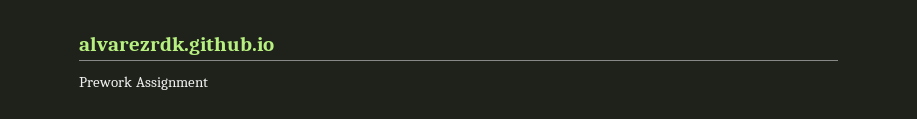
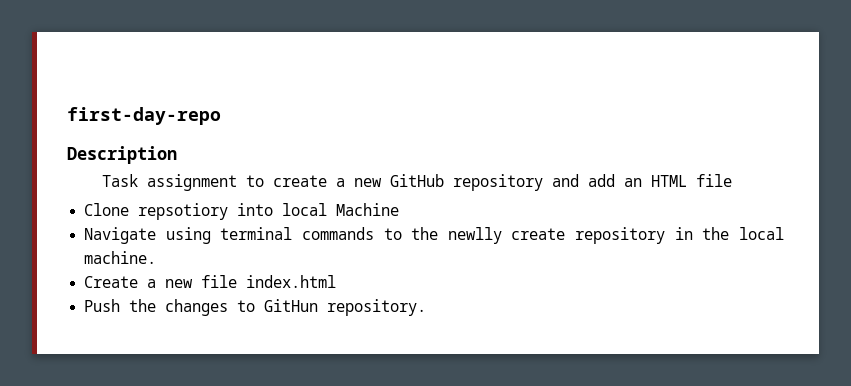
- alvarezrdk.github.io
- Prework Assignment
+ first-day-repo
+ Description
+ Task assignment to create a new GitHub repository and add an HTML file
+ Clone repsotiory into local Machine
+ Navigate using terminal commands to the newlly create repository in the local machine.
+ Create a new file index.html
+ Push the changes to GitHun repository.

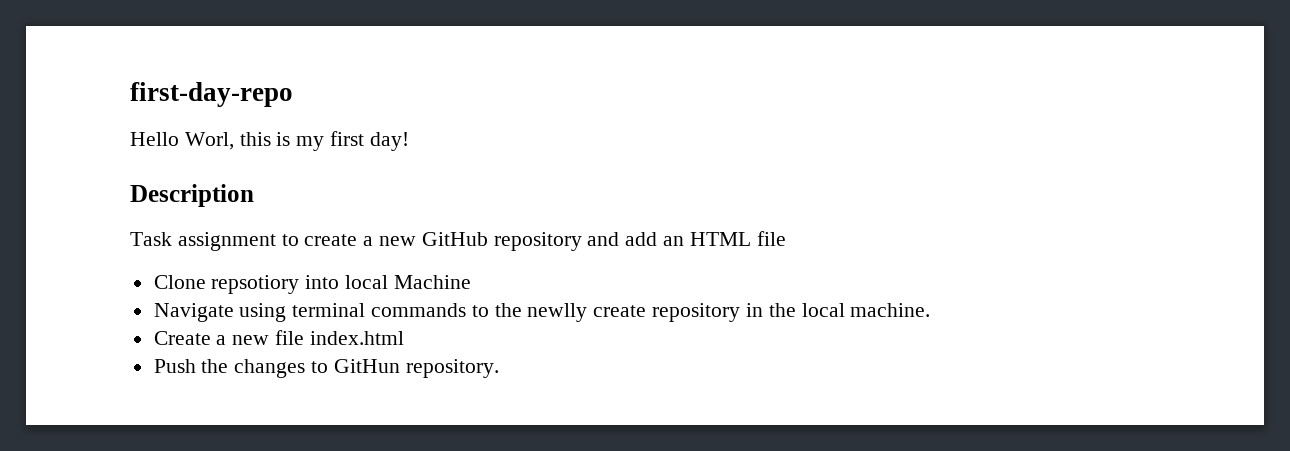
+ Hello Worl, this is my first day!

